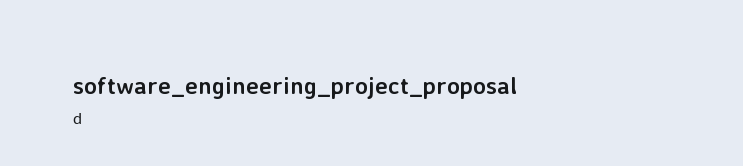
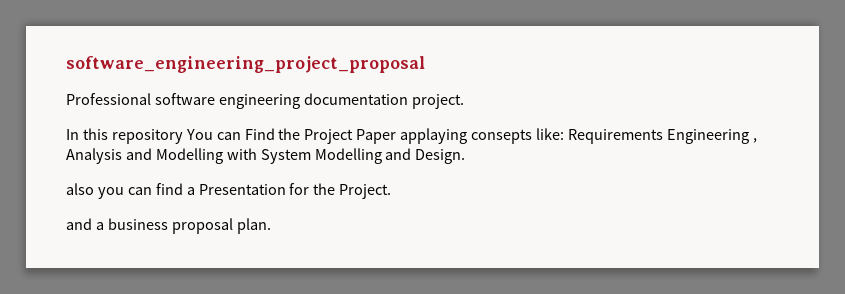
- d
+ Professional software engineering documentation project.
+ In this repository You can Find the Project Paper applaying consepts like: Requirements Engineering , Analysis and Modelling with System Modelling and Design.
+ also you can find a Presentation for the Project.
+ and a business proposal plan.

